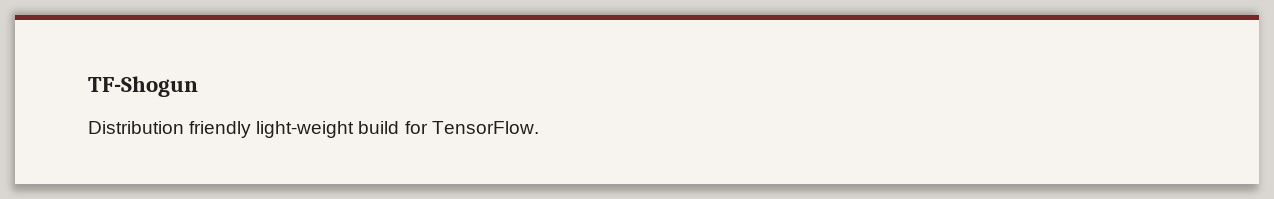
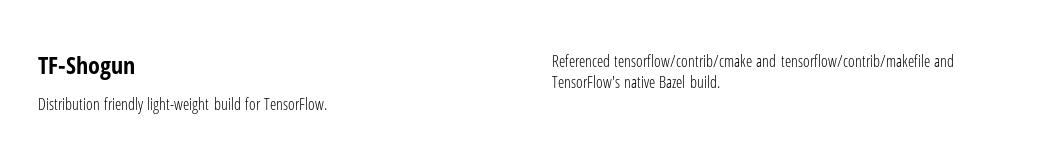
+ Referenced tensorflow/contrib/cmake and tensorflow/contrib/makefile and TensorFlow's native Bazel build.

